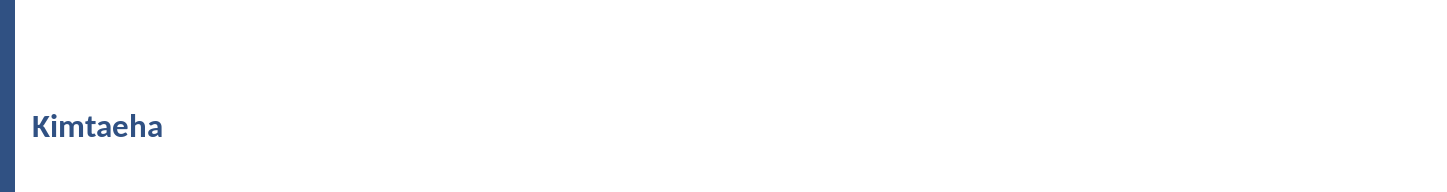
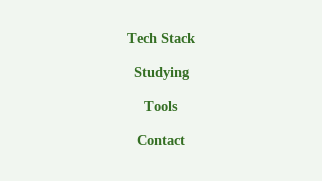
- Kimtaeha
+ Tech Stack
+ Studying
+ Tools
+ Contact

